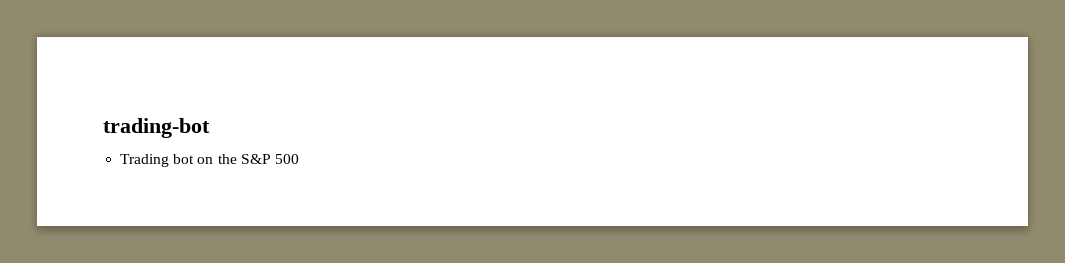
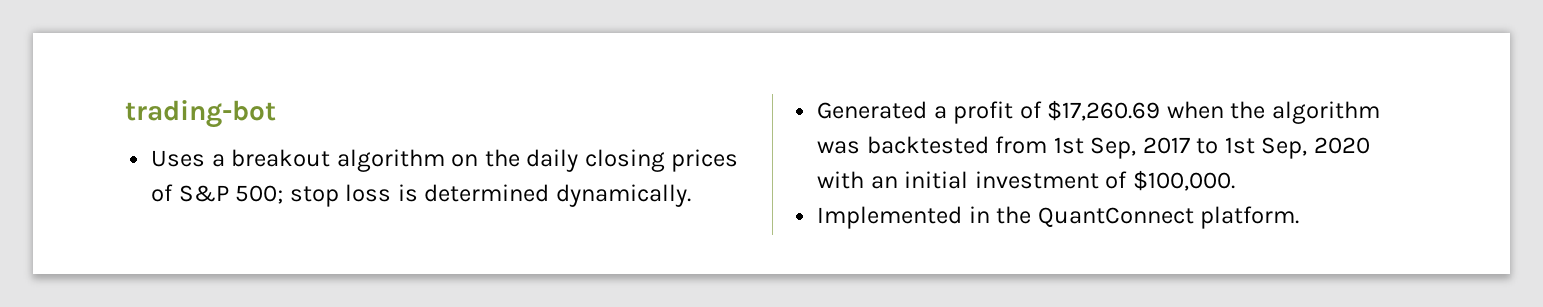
- Trading bot on the S&P 500
+ Uses a breakout algorithm on the daily closing prices of S&P 500; stop loss is determined dynamically.
+ Generated a profit of $17,260.69 when the algorithm was backtested from 1st Sep, 2017 to 1st Sep, 2020 with an initial investment of $100,000.
+ Implemented in the QuantConnect platform.

